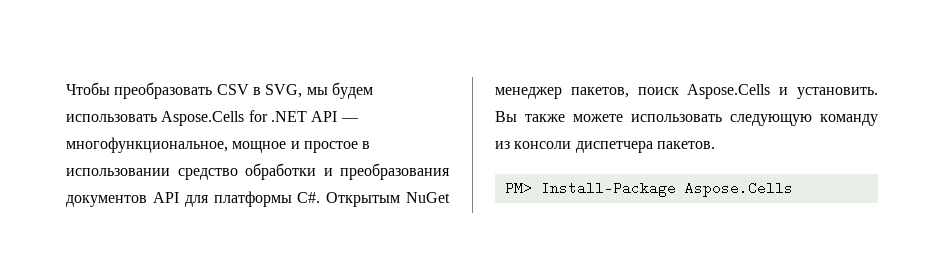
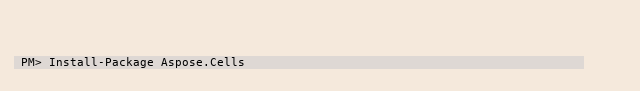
- Чтобы преобразовать CSV в SVG, мы будем использовать Aspose.Cells for .NET API — многофункциональное, мощное и простое в использовании средство обработки и преобразования документов API для платформы C#. Открытым NuGet менеджер пакетов, поиск Aspose.Cells и установить. Вы также можете использовать следующую команду из консоли диспетчера пакетов.

